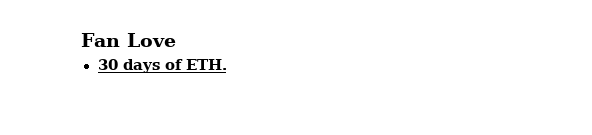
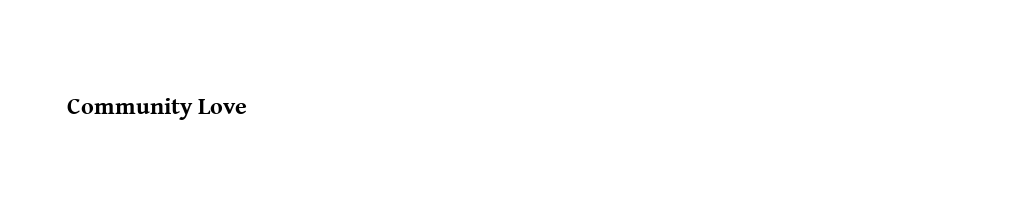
- Fan Love
+ Community Love
- 30 days of ETH.

